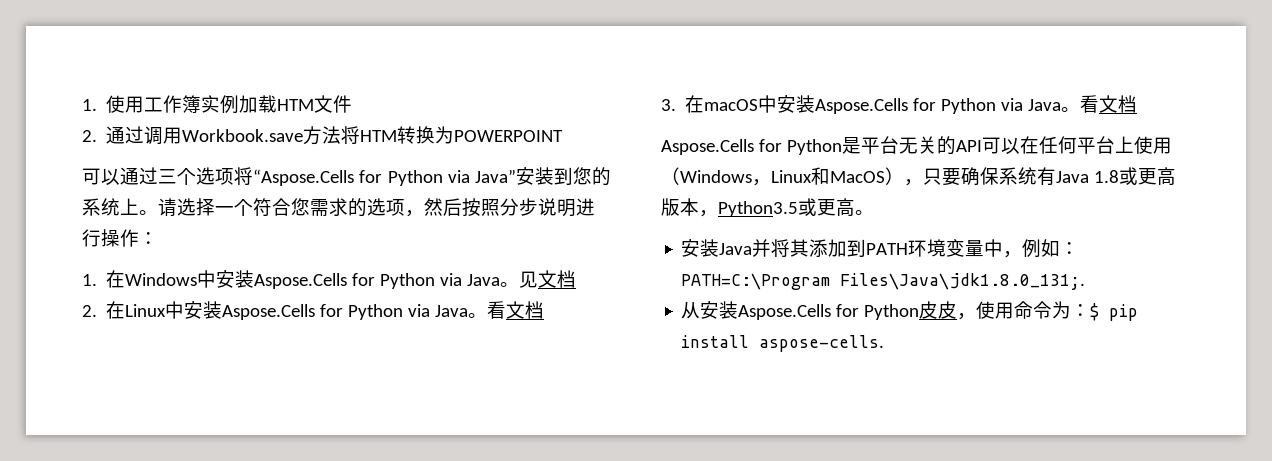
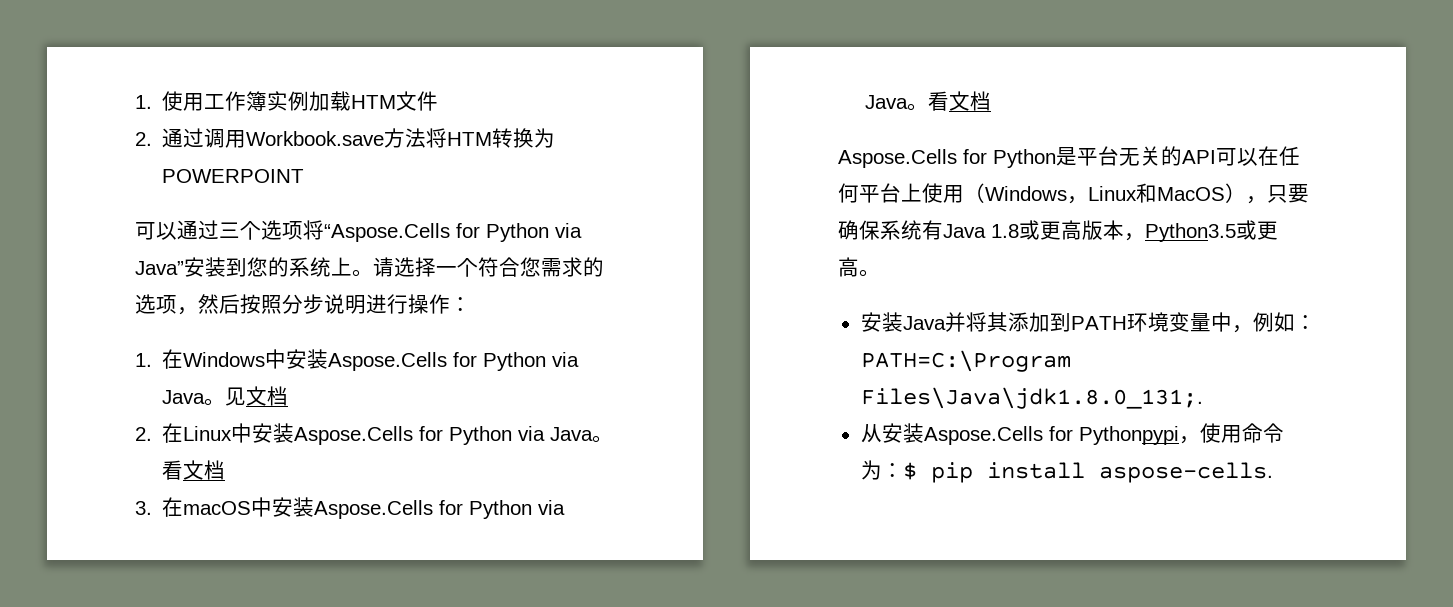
- 从安装Aspose.Cells for Python皮皮，使用命令为：$ pip install aspose-cells.
+ 从安装Aspose.Cells for Pythonpypi，使用命令为：$ pip install aspose-cells.

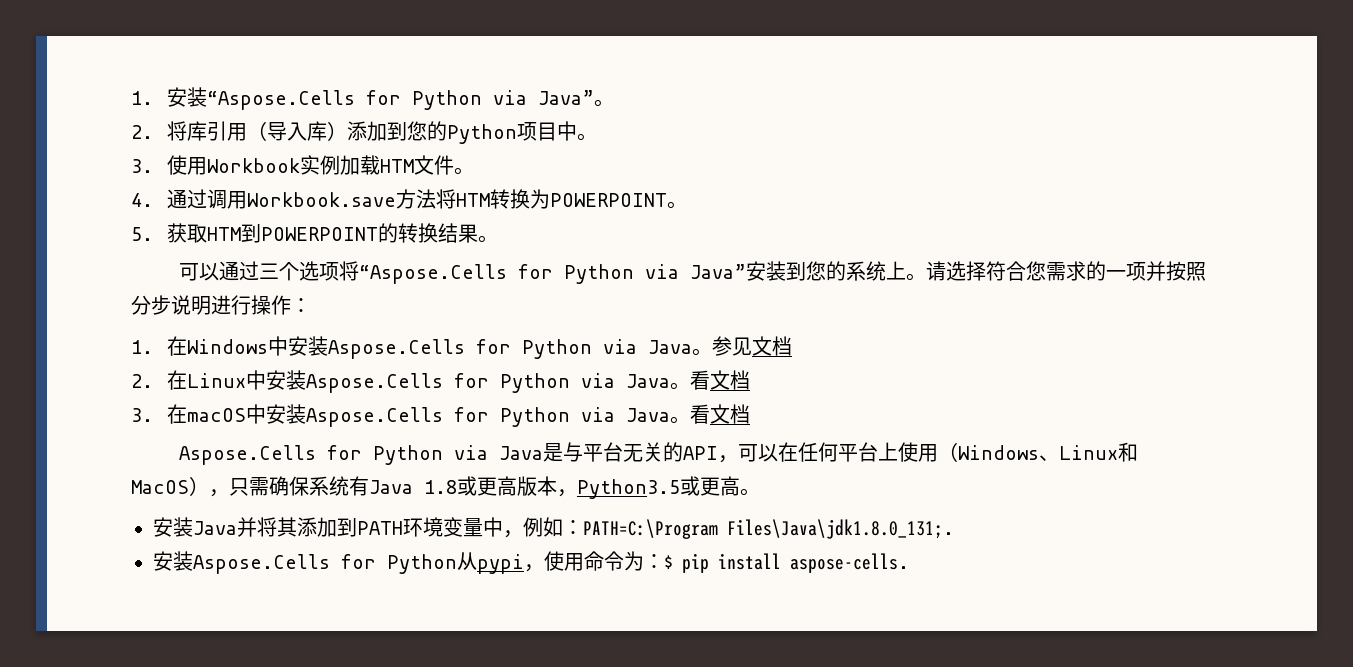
- 1.使用工作簿实例加载HTM文件
- 2.通过调用Workbook.save方法将HTM转换为POWERPOINT
+ 1.安装“Aspose.Cells for Python via Java”。
+ 2.将库引用（导入库）添加到您的Python项目中。
+ 3.使用Workbook实例加载HTM文件。
+ 4.通过调用Workbook.save方法将HTM转换为POWERPOINT。
+ 5.获取HTM到POWERPOINT的转换结果。
- 请选择一个符合您需求的选项，然后按照分步说明进行操作：
+ 请选择符合您需求的一项并按照分步说明进行操作：
- 见文档
+ 参见文档
- Aspose.Cells for Python是平台无关的API可以在任何平台上使用（Windows，Linux和MacOS），只要确保系统有Java 1.8或更高版本，Python3.5或更高。
+ Aspose.Cells for Python via Java是与平台无关的API，可以在任何平台上使用（Windows、Linux和MacOS），只需确保系统有Java 1.8或更高版本，Python3.5或更高。
- 从安装Aspose.Cells for Pythonpypi，使用命令为：$ pip install aspose-cells.
+ 安装Aspose.Cells for Python从pypi，使用命令为：$ pip install aspose-cells.

